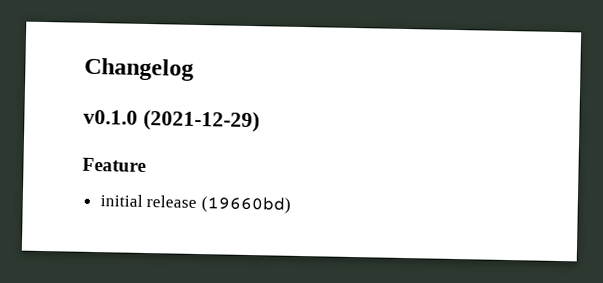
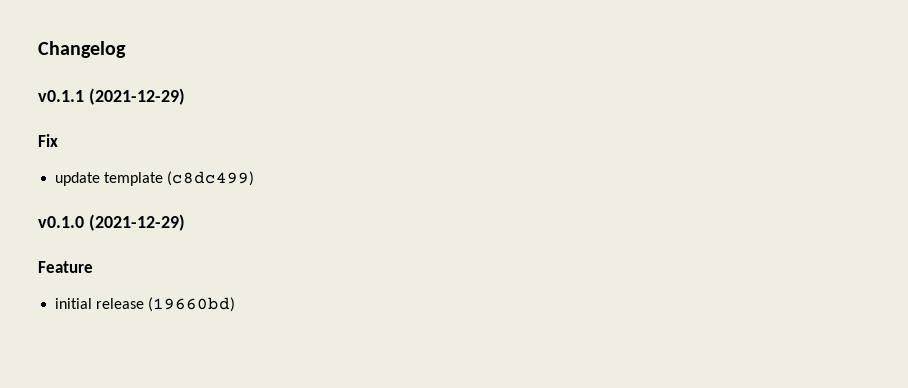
+ v0.1.1 (2021-12-29)
+ Fix
+ update template (c8dc499)

